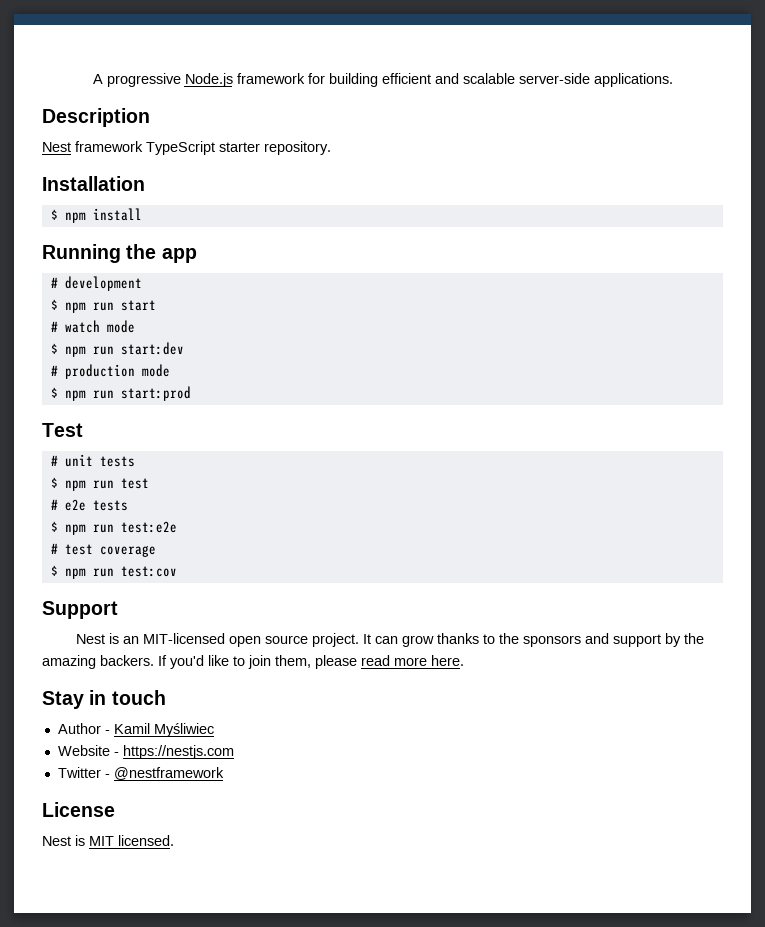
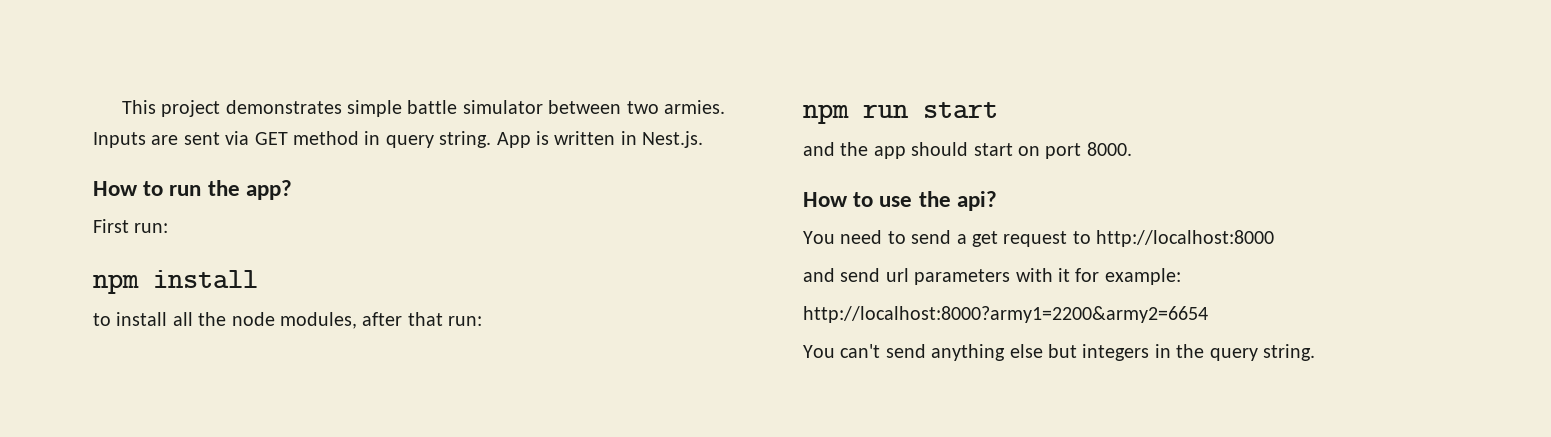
- A progressive Node.js framework for building efficient and scalable server-side applications.
- Description
- Nest framework TypeScript starter repository.
- Installation
- $ npm install
- Running the app
- # development
- $ npm run start
- # watch mode
- $ npm run start:dev
- # production mode
- $ npm run start:prod
- Test
- # unit tests
- $ npm run test
- # e2e tests
- $ npm run test:e2e
- # test coverage
- $ npm run test:cov
- Support
- Nest is an MIT-licensed open source project. It can grow thanks to the sponsors and support by the amazing backers. If you'd like to join them, please read more here.
- Stay in touch
- Author - Kamil Myśliwiec
- Website - https://nestjs.com
- Twitter - @nestframework
- License
- Nest is MIT licensed.
+ This project demonstrates simple battle simulator between two armies. Inputs are sent via GET method in query string. App is written in Nest.js.
+ How to run the app?
+ First run:
+ npm install
+ to install all the node modules, after that run:
+ npm run start
+ and the app should start on port 8000.
+ How to use the api?
+ You need to send a get request to http://localhost:8000
+ and send url parameters with it for example:
+ http://localhost:8000?army1=2200&army2=6654
+ You can't send anything else but integers in the query string.

